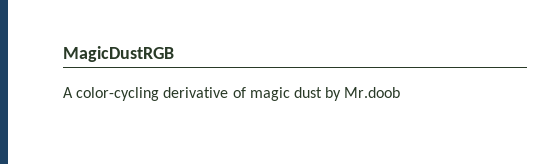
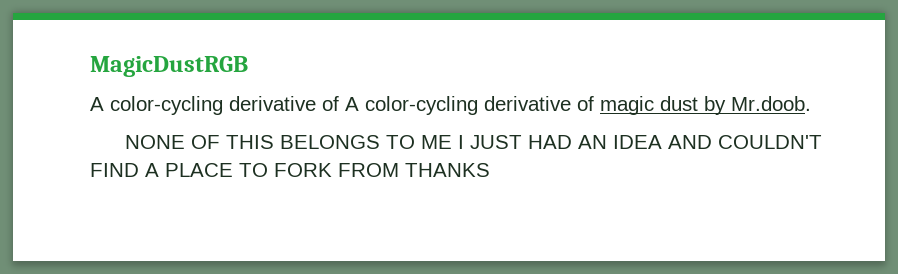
- A color-cycling derivative of magic dust by Mr.doob
+ A color-cycling derivative of A color-cycling derivative of magic dust by Mr.doob.
+ NONE OF THIS BELONGS TO ME I JUST HAD AN IDEA AND COULDN'T FIND A PLACE TO FORK FROM THANKS

